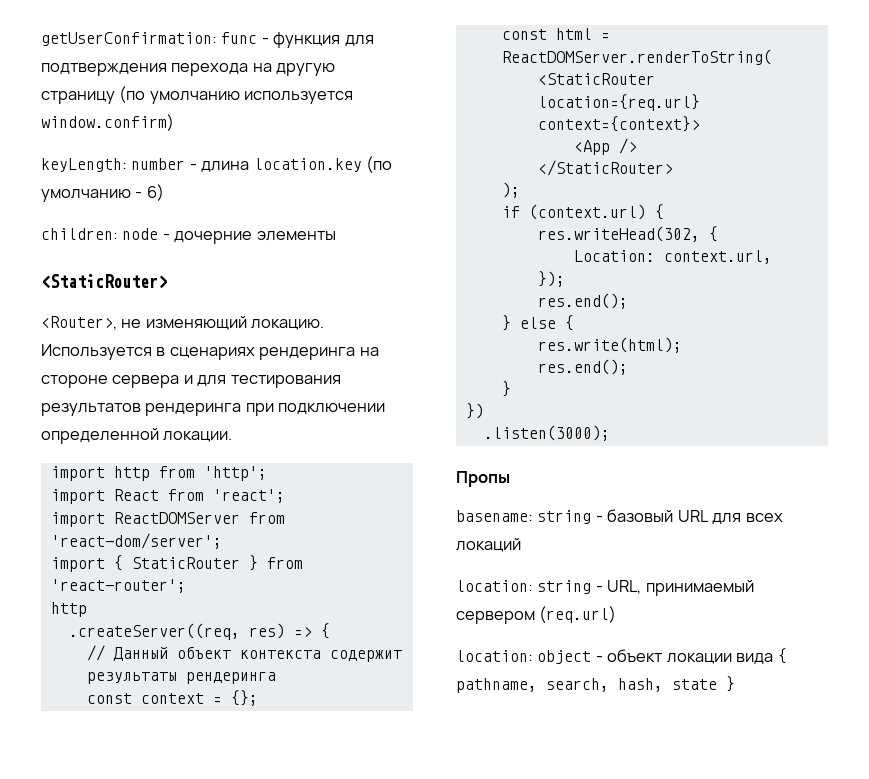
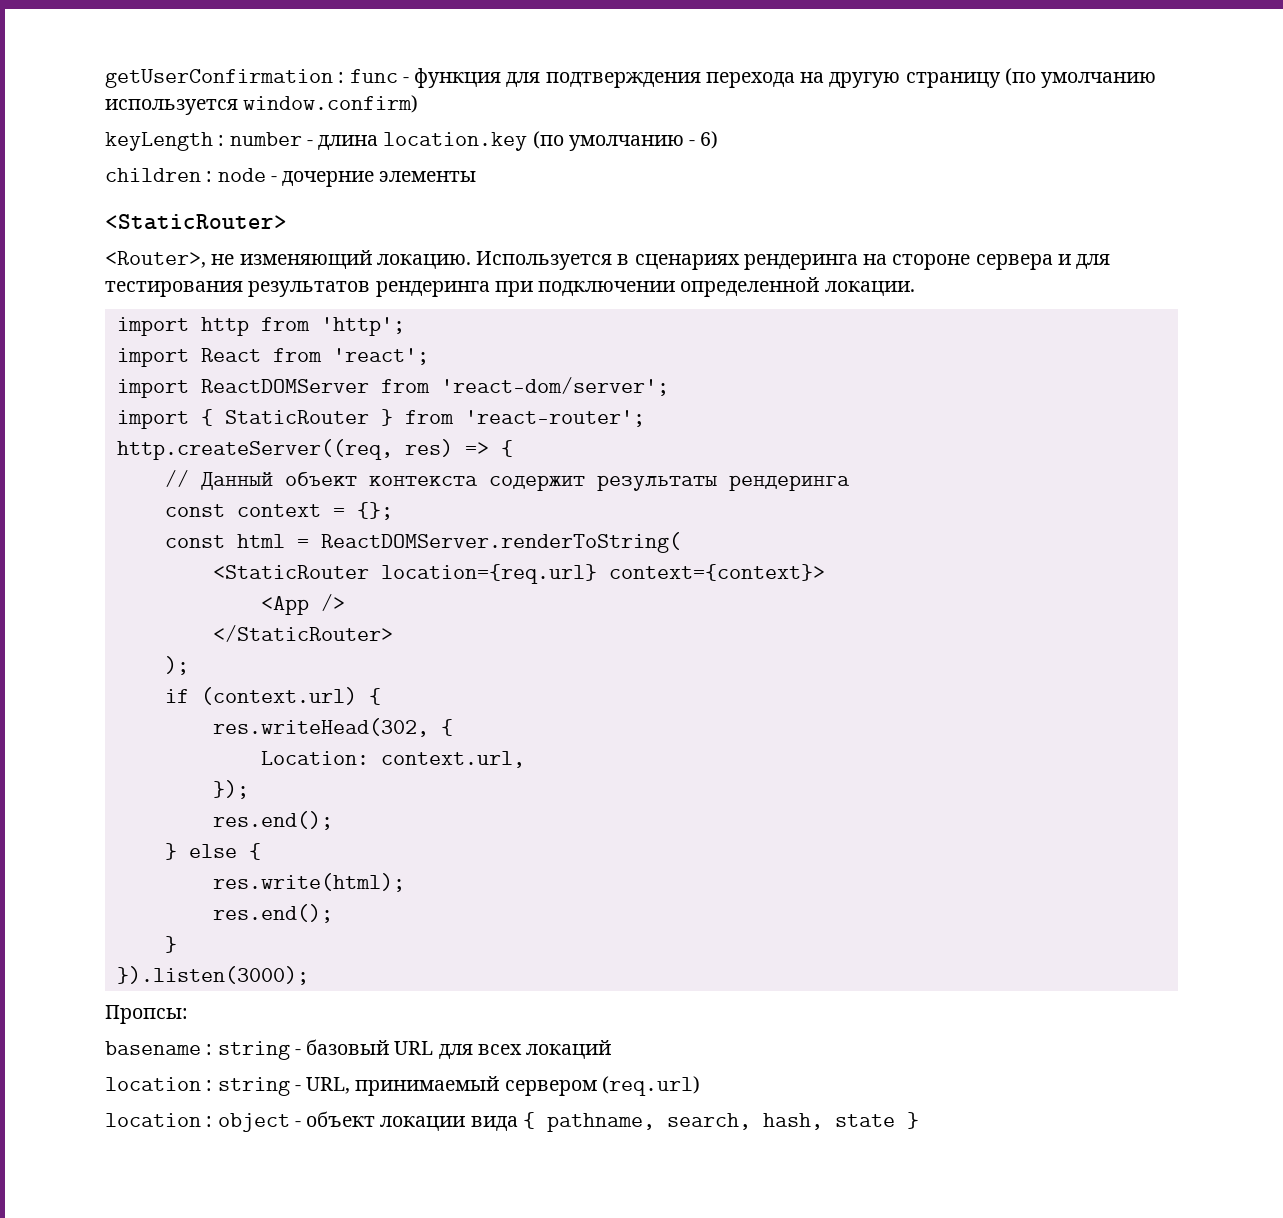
- getUserConfirmation: func - функция для подтверждения перехода на другую страницу (по умолчанию используется window.confirm)
+ getUserConfirmation : func - функция для подтверждения перехода на другую страницу (по умолчанию используется window.confirm)
- keyLength: number - длина location.key (по умолчанию - 6)
+ keyLength : number - длина location.key (по умолчанию - 6)
- children: node - дочерние элементы
+ children : node - дочерние элементы
  import { StaticRouter } from 'react-router';
- http
- .createServer((req, res) => {
+ http.createServer((req, res) => {
- })
- .listen(3000);
- Пропы
- basename: string - базовый URL для всех локаций
+ }).listen(3000);
+ Пропcы:
+ basename : string - базовый URL для всех локаций
- location: string - URL, принимаемый сервером (req.url)
+ location : string - URL, принимаемый сервером (req.url)
- location: object - объект локации вида { pathname, search, hash, state }
+ location : object - объект локации вида { pathname, search, hash, state }

